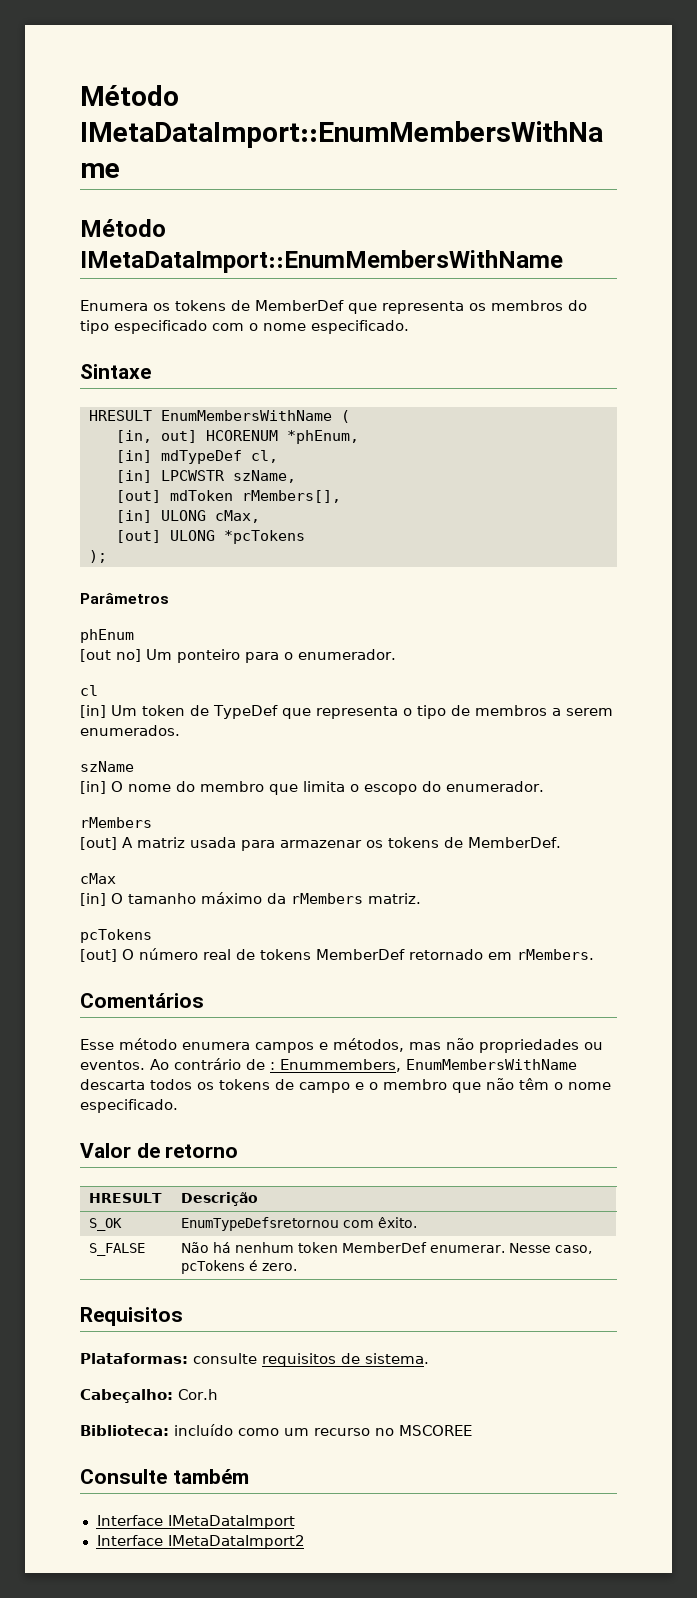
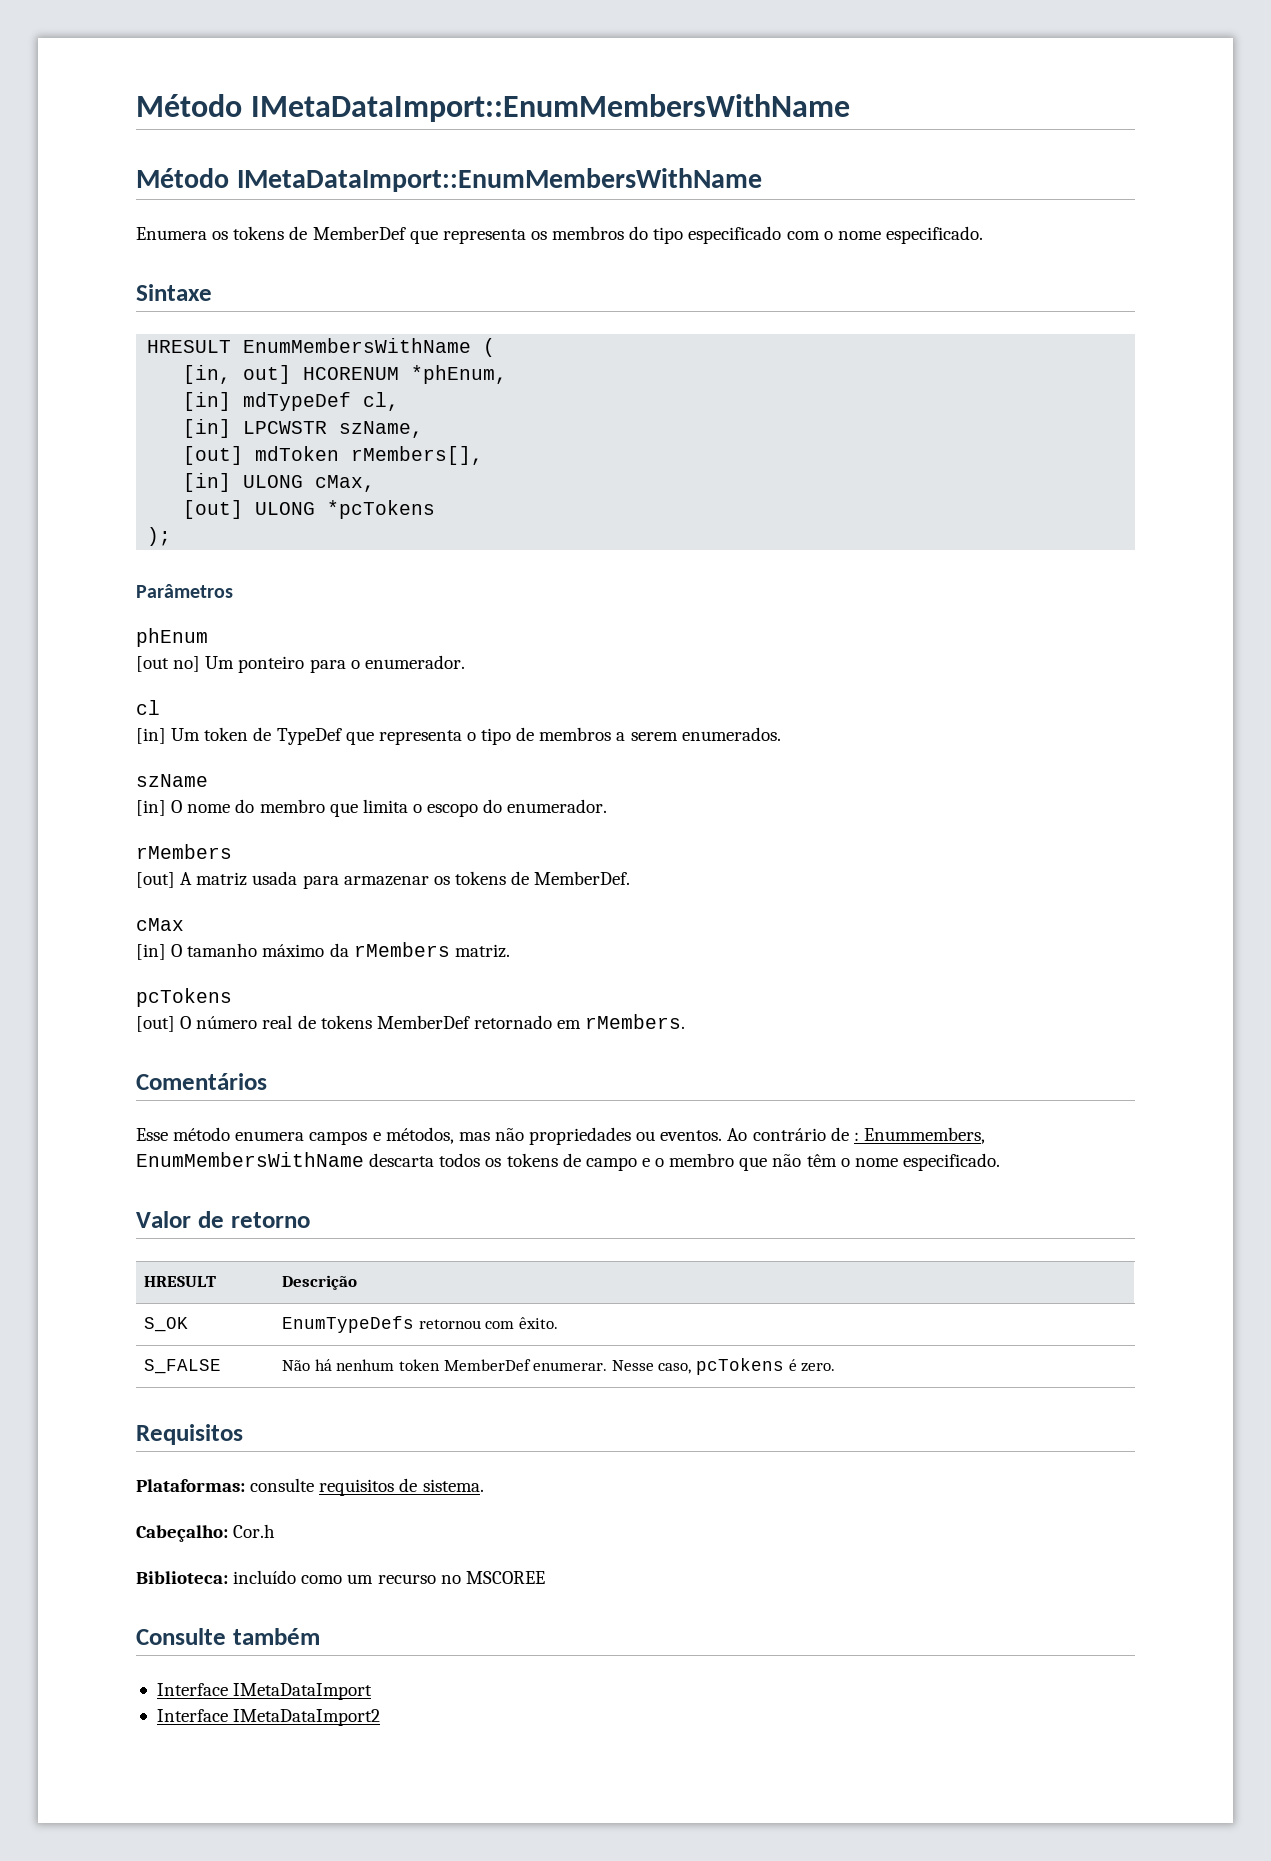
- S_OK | EnumTypeDefsretornou com êxito.
+ S_OK | EnumTypeDefs retornou com êxito.

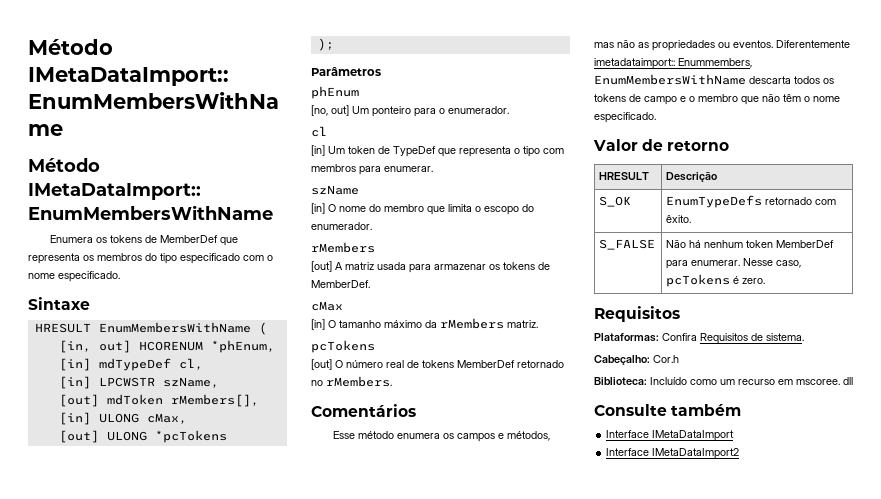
- [out no] Um ponteiro para o enumerador.
+ [no, out] Um ponteiro para o enumerador.
- [in] Um token de TypeDef que representa o tipo de membros a serem enumerados.
+ [in] Um token de TypeDef que representa o tipo com membros para enumerar.
- [out] O número real de tokens MemberDef retornado em rMembers.
+ [out] O número real de tokens MemberDef retornado no rMembers.
- Esse método enumera campos e métodos, mas não propriedades ou eventos.
+ Esse método enumera os campos e métodos, mas não as propriedades ou eventos.
- Ao contrário de : Enummembers, EnumMembersWithName descarta todos os tokens de campo e o membro que não têm o nome especificado.
+ Diferentemente imetadataimport:: Enummembers, EnumMembersWithName descarta todos os tokens de campo e o membro que não têm o nome especificado.
- S_OK | EnumTypeDefs retornou com êxito.
+ S_OK | EnumTypeDefs retornado com êxito.
- S_FALSE | Não há nenhum token MemberDef enumerar. Nesse caso, pcTokens é zero.
+ S_FALSE | Não há nenhum token MemberDef para enumerar. Nesse caso, pcTokens é zero.
- Plataformas: consulte requisitos de sistema.
+ Plataformas: Confira Requisitos de sistema.
- Biblioteca: incluído como um recurso no MSCOREE
+ Biblioteca: Incluído como um recurso em mscoree. dll

